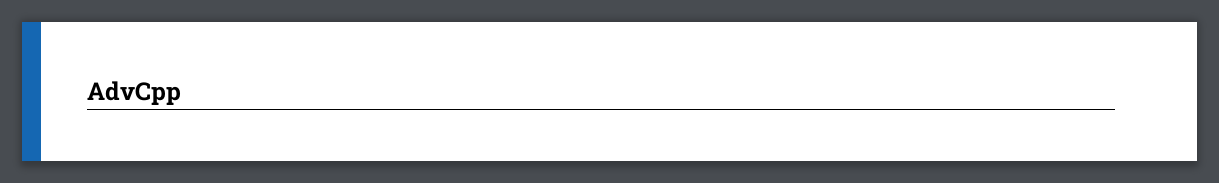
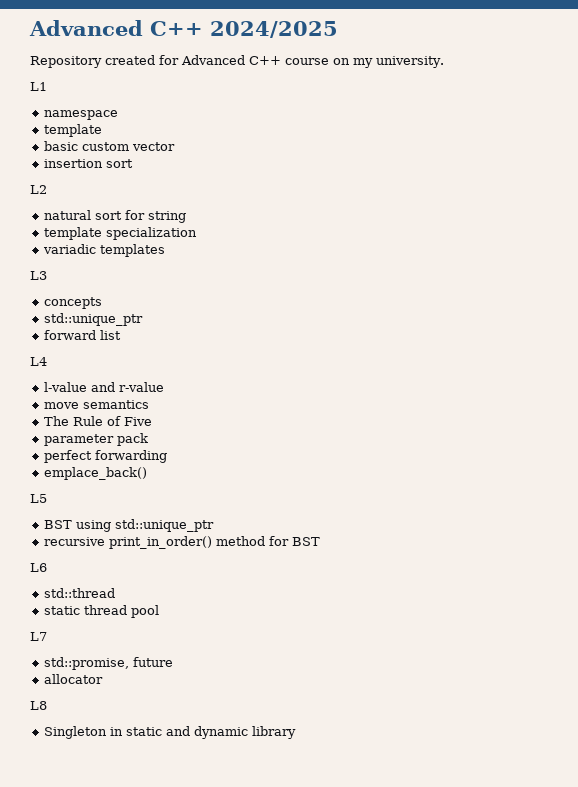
- AdvCpp
+ Advanced C++ 2024/2025
+ Repository created for Advanced C++ course on my university.
+ L1
+ namespace
+ template
+ basic custom vector
+ insertion sort
+ L2
+ natural sort for string
+ template specialization
+ variadic templates
+ L3
+ concepts
+ std::unique_ptr
+ forward list
+ L4
+ l-value and r-value
+ move semantics
+ The Rule of Five
+ parameter pack
+ perfect forwarding
+ emplace_back()
+ L5
+ BST using std::unique_ptr
+ recursive print_in_order() method for BST
+ L6
+ std::thread
+ static thread pool
+ L7
+ std::promise, future
+ allocator
+ L8
+ Singleton in static and dynamic library

